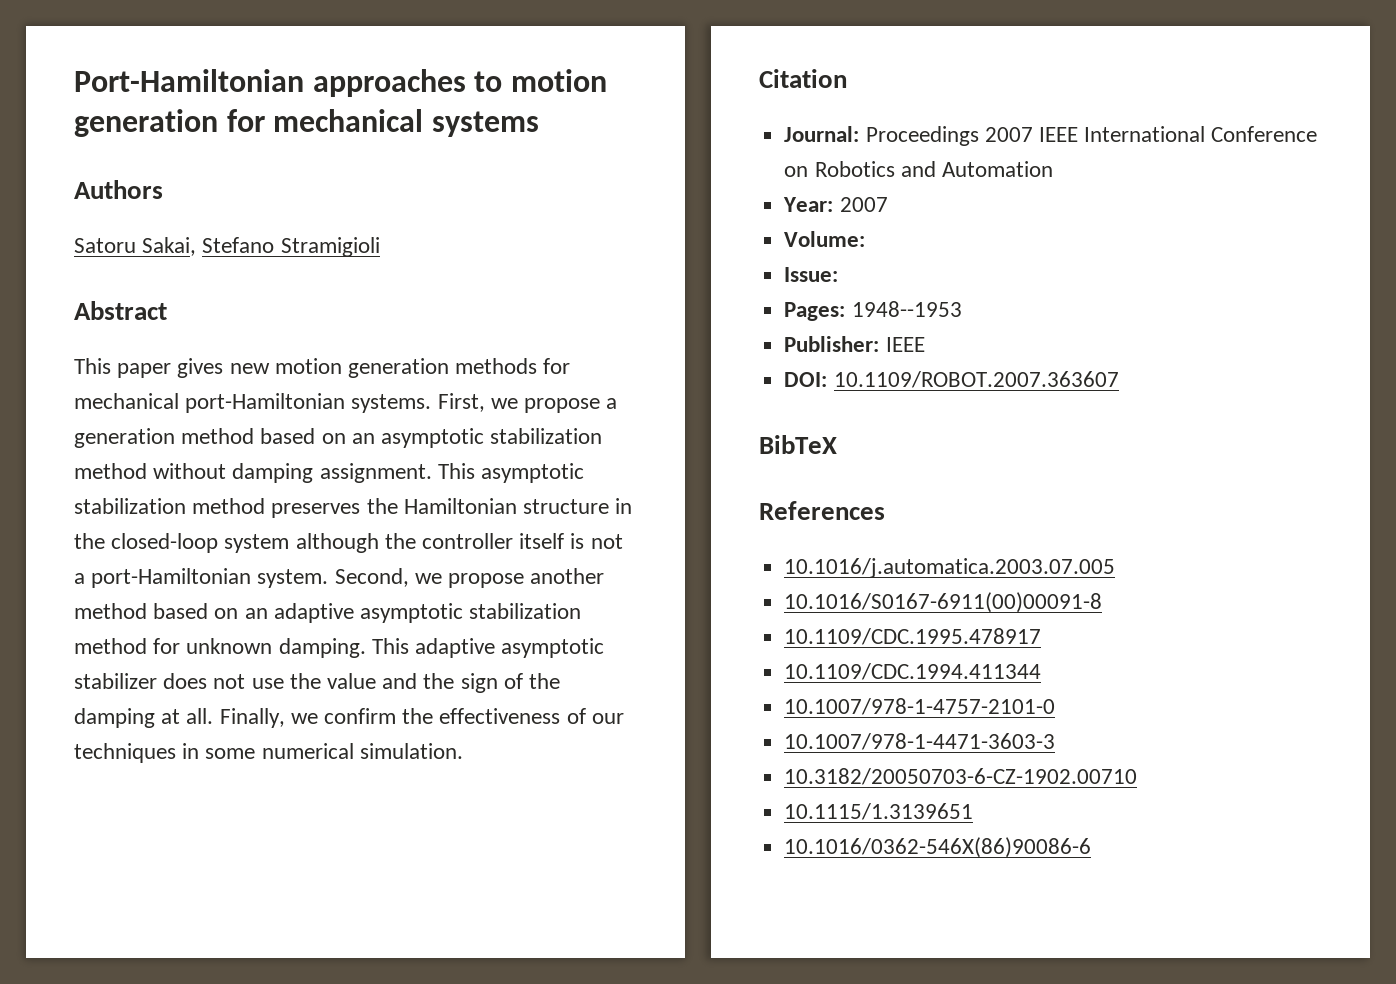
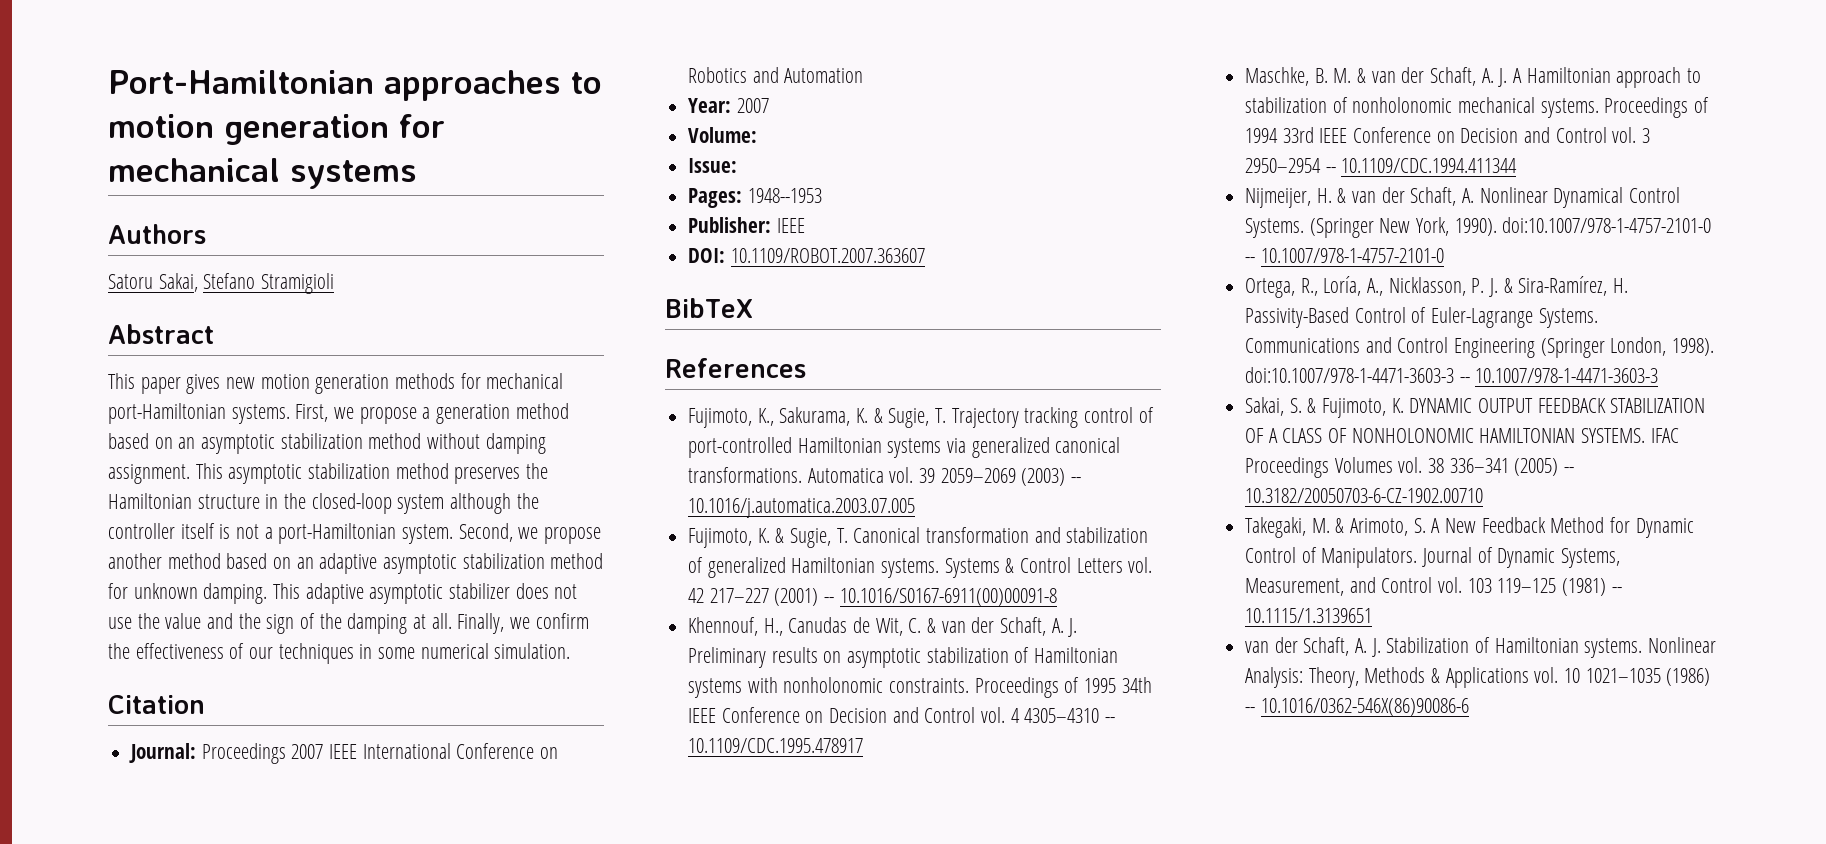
- 10.1016/j.automatica.2003.07.005
- 10.1016/S0167-6911(00)00091-8
- 10.1109/CDC.1995.478917
- 10.1109/CDC.1994.411344
- 10.1007/978-1-4757-2101-0
- 10.1007/978-1-4471-3603-3
- 10.3182/20050703-6-CZ-1902.00710
- 10.1115/1.3139651
- 10.1016/0362-546X(86)90086-6
+ Fujimoto, K., Sakurama, K. & Sugie, T. Trajectory tracking control of port-controlled Hamiltonian systems via generalized canonical transformations. Automatica vol. 39 2059–2069 (2003) -- 10.1016/j.automatica.2003.07.005
+ Fujimoto, K. & Sugie, T. Canonical transformation and stabilization of generalized Hamiltonian systems. Systems & Control Letters vol. 42 217–227 (2001) -- 10.1016/S0167-6911(00)00091-8
+ Khennouf, H., Canudas de Wit, C. & van der Schaft, A. J. Preliminary results on asymptotic stabilization of Hamiltonian systems with nonholonomic constraints. Proceedings of 1995 34th IEEE Conference on Decision and Control vol. 4 4305–4310 -- 10.1109/CDC.1995.478917
+ Maschke, B. M. & van der Schaft, A. J. A Hamiltonian approach to stabilization of nonholonomic mechanical systems. Proceedings of 1994 33rd IEEE Conference on Decision and Control vol. 3 2950–2954 -- 10.1109/CDC.1994.411344
+ Nijmeijer, H. & van der Schaft, A. Nonlinear Dynamical Control Systems. (Springer New York, 1990). doi:10.1007/978-1-4757-2101-0 -- 10.1007/978-1-4757-2101-0
+ Ortega, R., Loría, A., Nicklasson, P. J. & Sira-Ramírez, H. Passivity-Based Control of Euler-Lagrange Systems. Communications and Control Engineering (Springer London, 1998). doi:10.1007/978-1-4471-3603-3 -- 10.1007/978-1-4471-3603-3
+ Sakai, S. & Fujimoto, K. DYNAMIC OUTPUT FEEDBACK STABILIZATION OF A CLASS OF NONHOLONOMIC HAMILTONIAN SYSTEMS. IFAC Proceedings Volumes vol. 38 336–341 (2005) -- 10.3182/20050703-6-CZ-1902.00710
+ Takegaki, M. & Arimoto, S. A New Feedback Method for Dynamic Control of Manipulators. Journal of Dynamic Systems, Measurement, and Control vol. 103 119–125 (1981) -- 10.1115/1.3139651
+ van der Schaft, A. J. Stabilization of Hamiltonian systems. Nonlinear Analysis: Theory, Methods & Applications vol. 10 1021–1035 (1986) -- 10.1016/0362-546X(86)90086-6

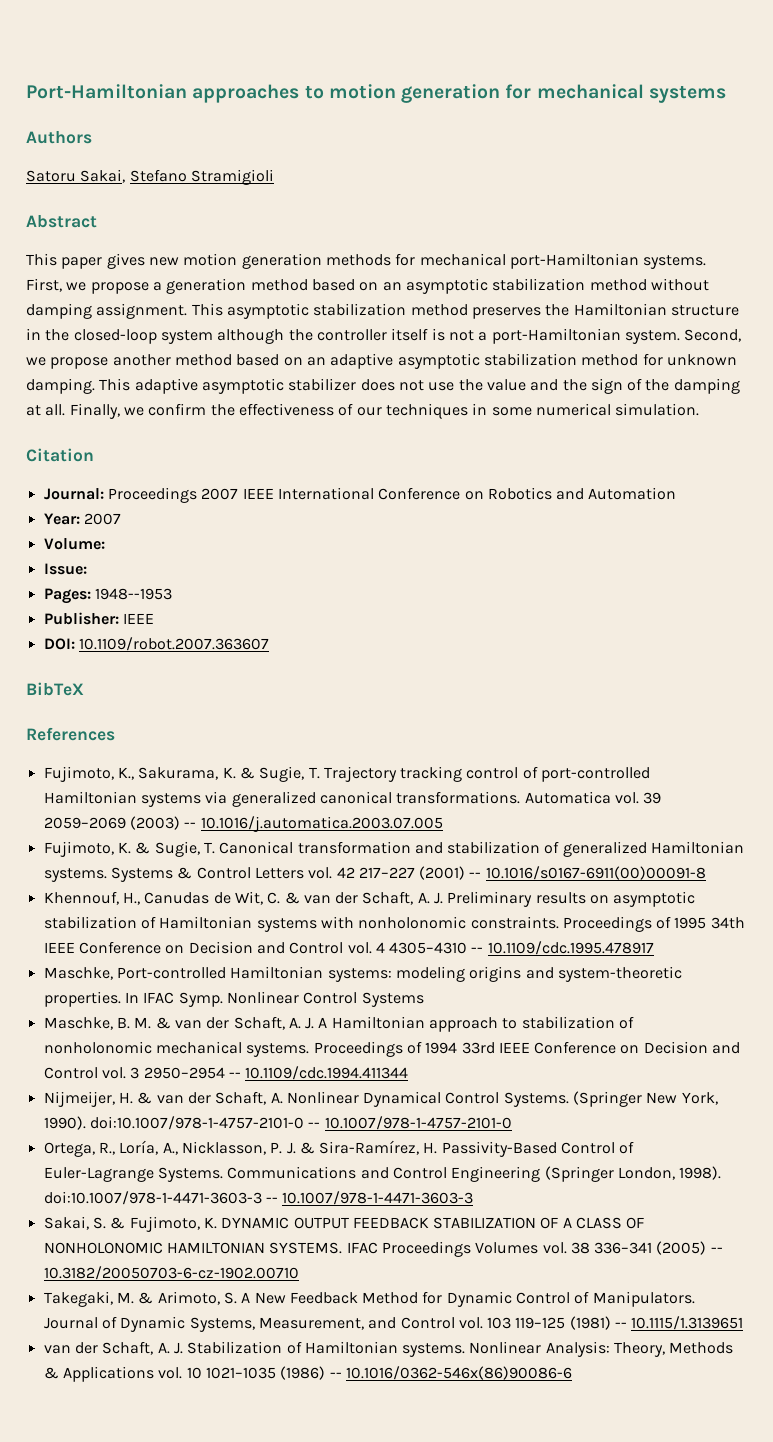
- DOI: 10.1109/ROBOT.2007.363607
+ DOI: 10.1109/robot.2007.363607
- Systems & Control Letters vol. 42 217–227 (2001) -- 10.1016/S0167-6911(00)00091-8
+ Systems & Control Letters vol. 42 217–227 (2001) -- 10.1016/s0167-6911(00)00091-8
- Proceedings of 1995 34th IEEE Conference on Decision and Control vol. 4 4305–4310 -- 10.1109/CDC.1995.478917
+ Proceedings of 1995 34th IEEE Conference on Decision and Control vol. 4 4305–4310 -- 10.1109/cdc.1995.478917
+ Maschke, Port-controlled Hamiltonian systems: modeling origins and system-theoretic properties. In IFAC Symp. Nonlinear Control Systems
- Proceedings of 1994 33rd IEEE Conference on Decision and Control vol. 3 2950–2954 -- 10.1109/CDC.1994.411344
+ Proceedings of 1994 33rd IEEE Conference on Decision and Control vol. 3 2950–2954 -- 10.1109/cdc.1994.411344
- IFAC Proceedings Volumes vol. 38 336–341 (2005) -- 10.3182/20050703-6-CZ-1902.00710
+ IFAC Proceedings Volumes vol. 38 336–341 (2005) -- 10.3182/20050703-6-cz-1902.00710
- Nonlinear Analysis: Theory, Methods & Applications vol. 10 1021–1035 (1986) -- 10.1016/0362-546X(86)90086-6
+ Nonlinear Analysis: Theory, Methods & Applications vol. 10 1021–1035 (1986) -- 10.1016/0362-546x(86)90086-6

